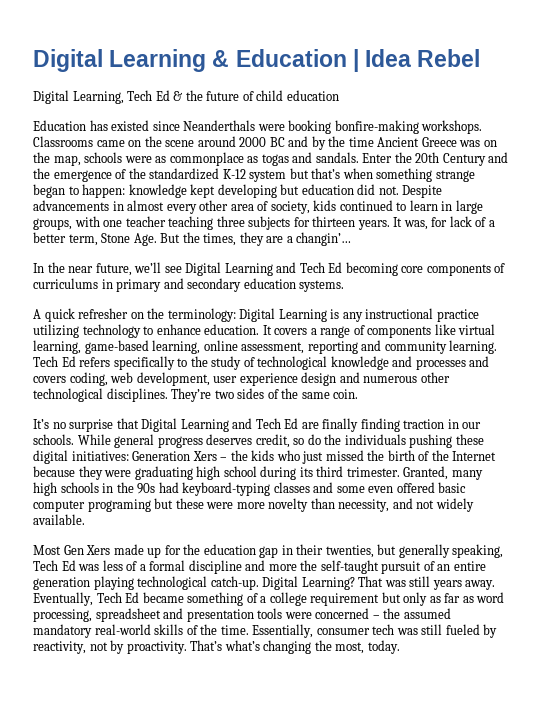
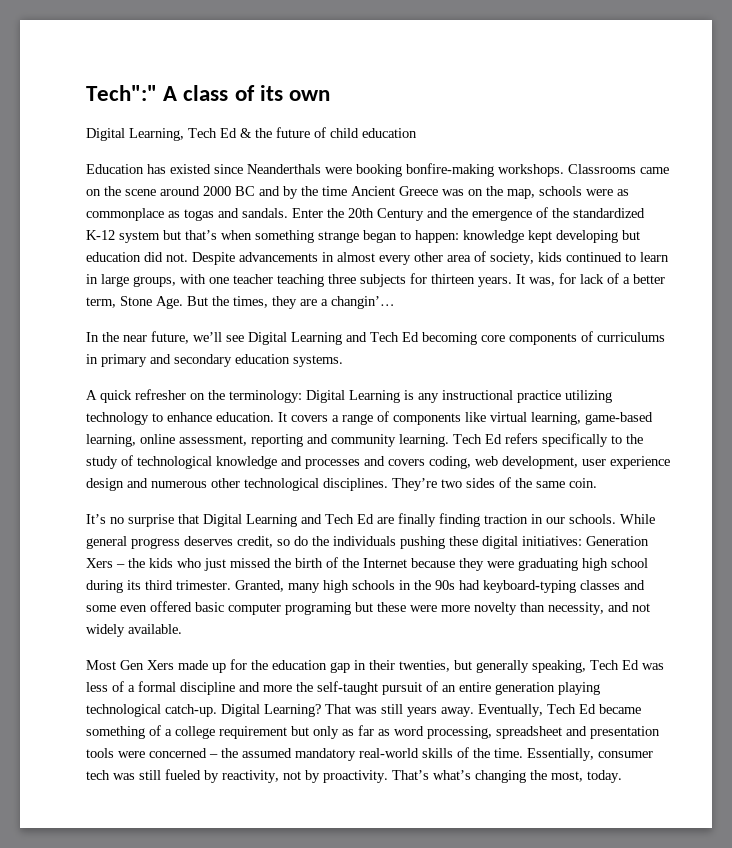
- Digital Learning & Education | Idea Rebel
+ Tech":" A class of its own

